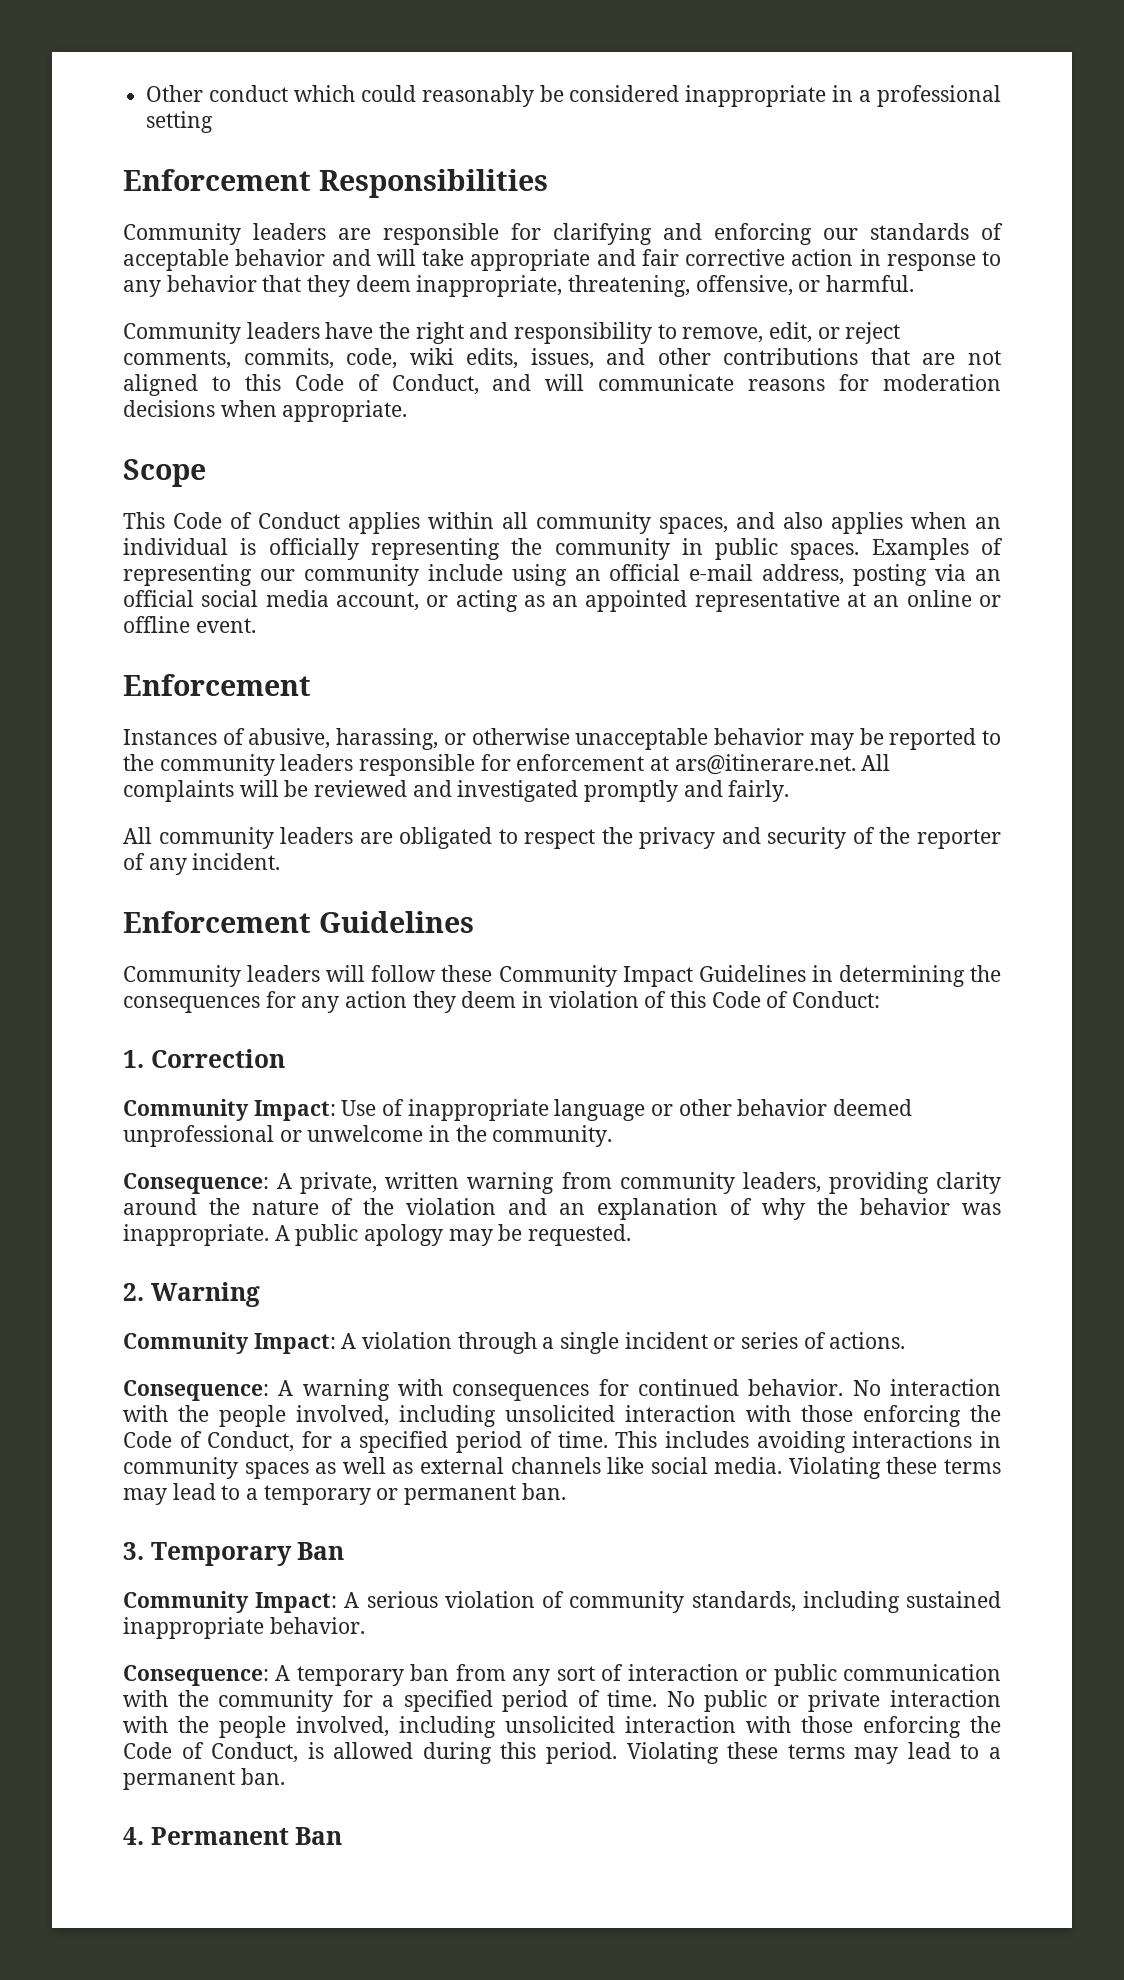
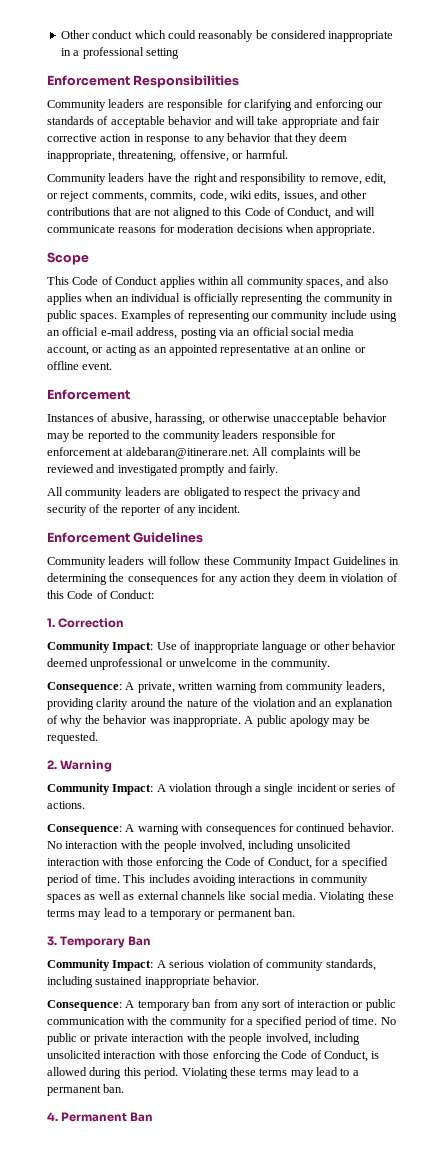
- Instances of abusive, harassing, or otherwise unacceptable behavior may be reported to the community leaders responsible for enforcement at ars@itinerare.net. All complaints will be reviewed and investigated promptly and fairly.
+ Instances of abusive, harassing, or otherwise unacceptable behavior may be reported to the community leaders responsible for enforcement at aldebaran@itinerare.net. All complaints will be reviewed and investigated promptly and fairly.

